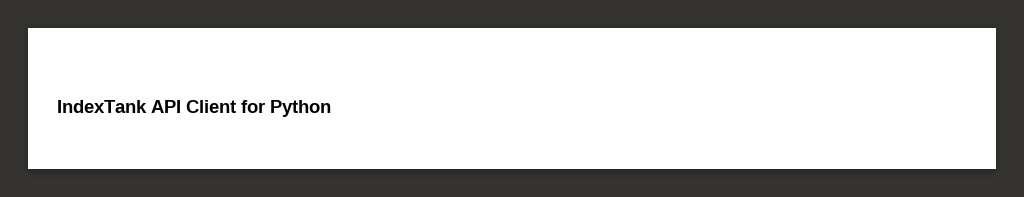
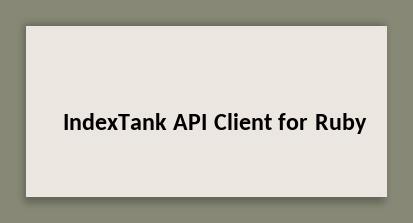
- IndexTank API Client for Python
+ IndexTank API Client for Ruby

